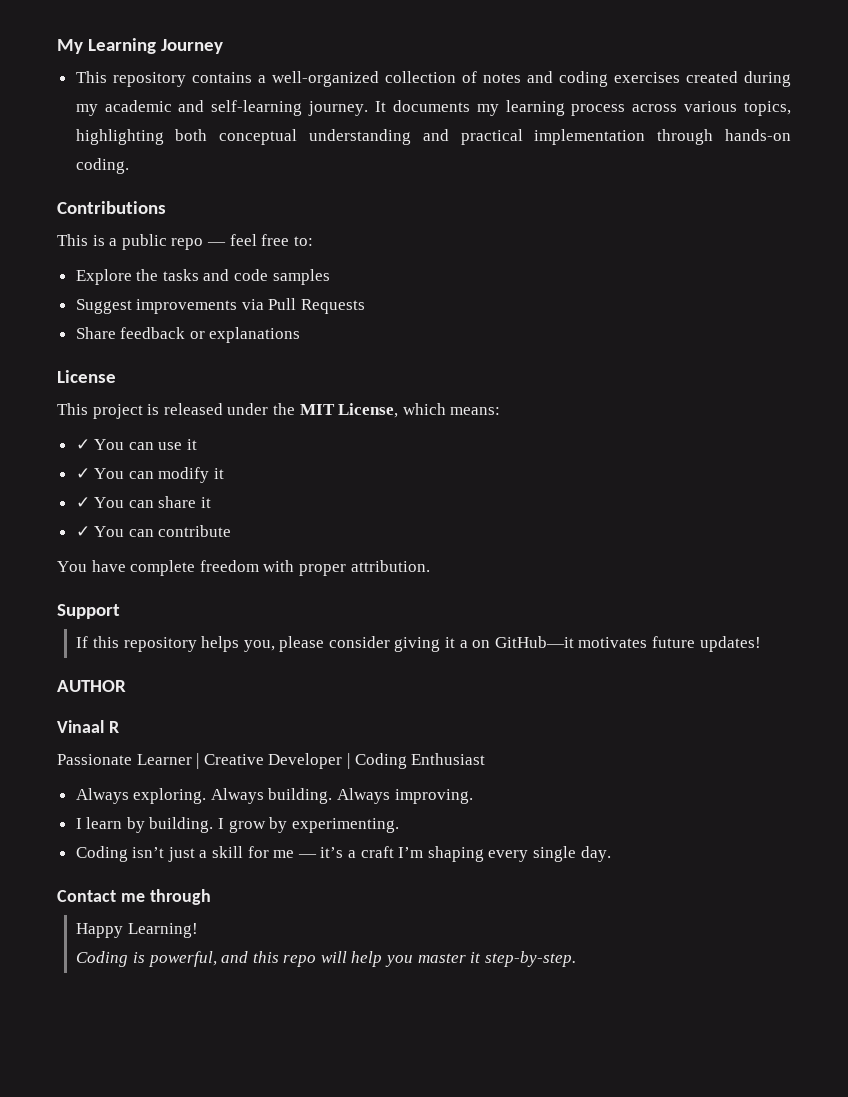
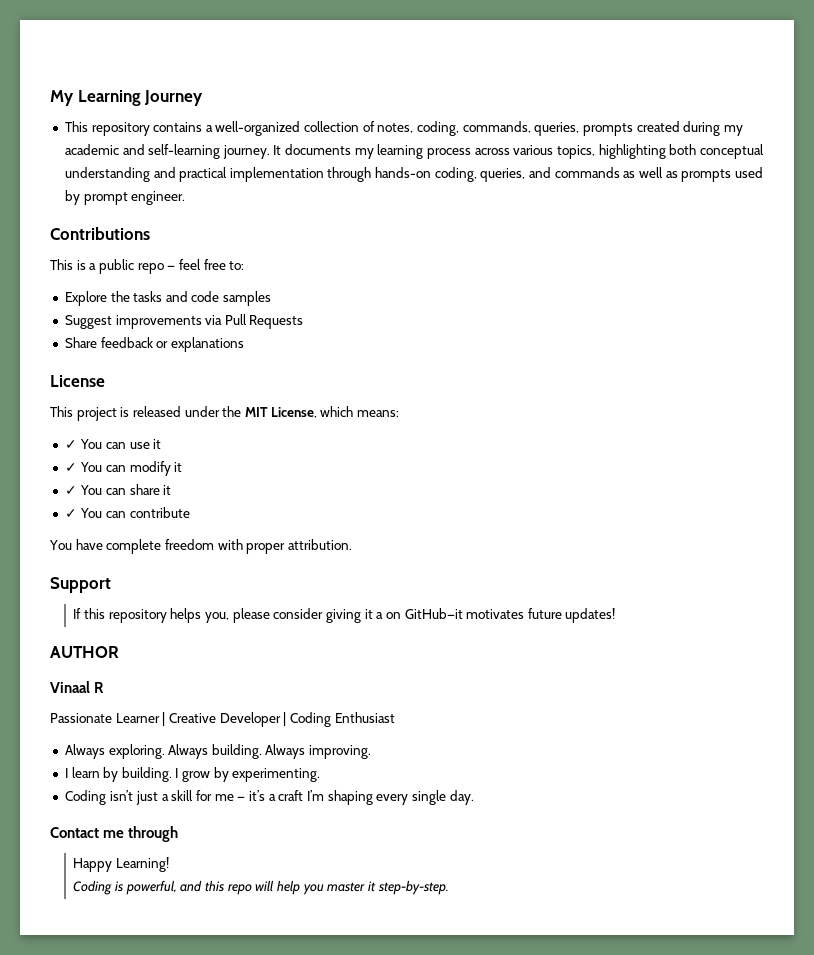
- This repository contains a well-organized collection of notes and coding exercises created during my academic and self-learning journey.
+ This repository contains a well-organized collection of notes, coding, commands, queries, prompts created during my academic and self-learning journey.
- It documents my learning process across various topics, highlighting both conceptual understanding and practical implementation through hands-on coding.
+ It documents my learning process across various topics, highlighting both conceptual understanding and practical implementation through hands-on coding, queries, and commands as well as prompts used by prompt engineer.

